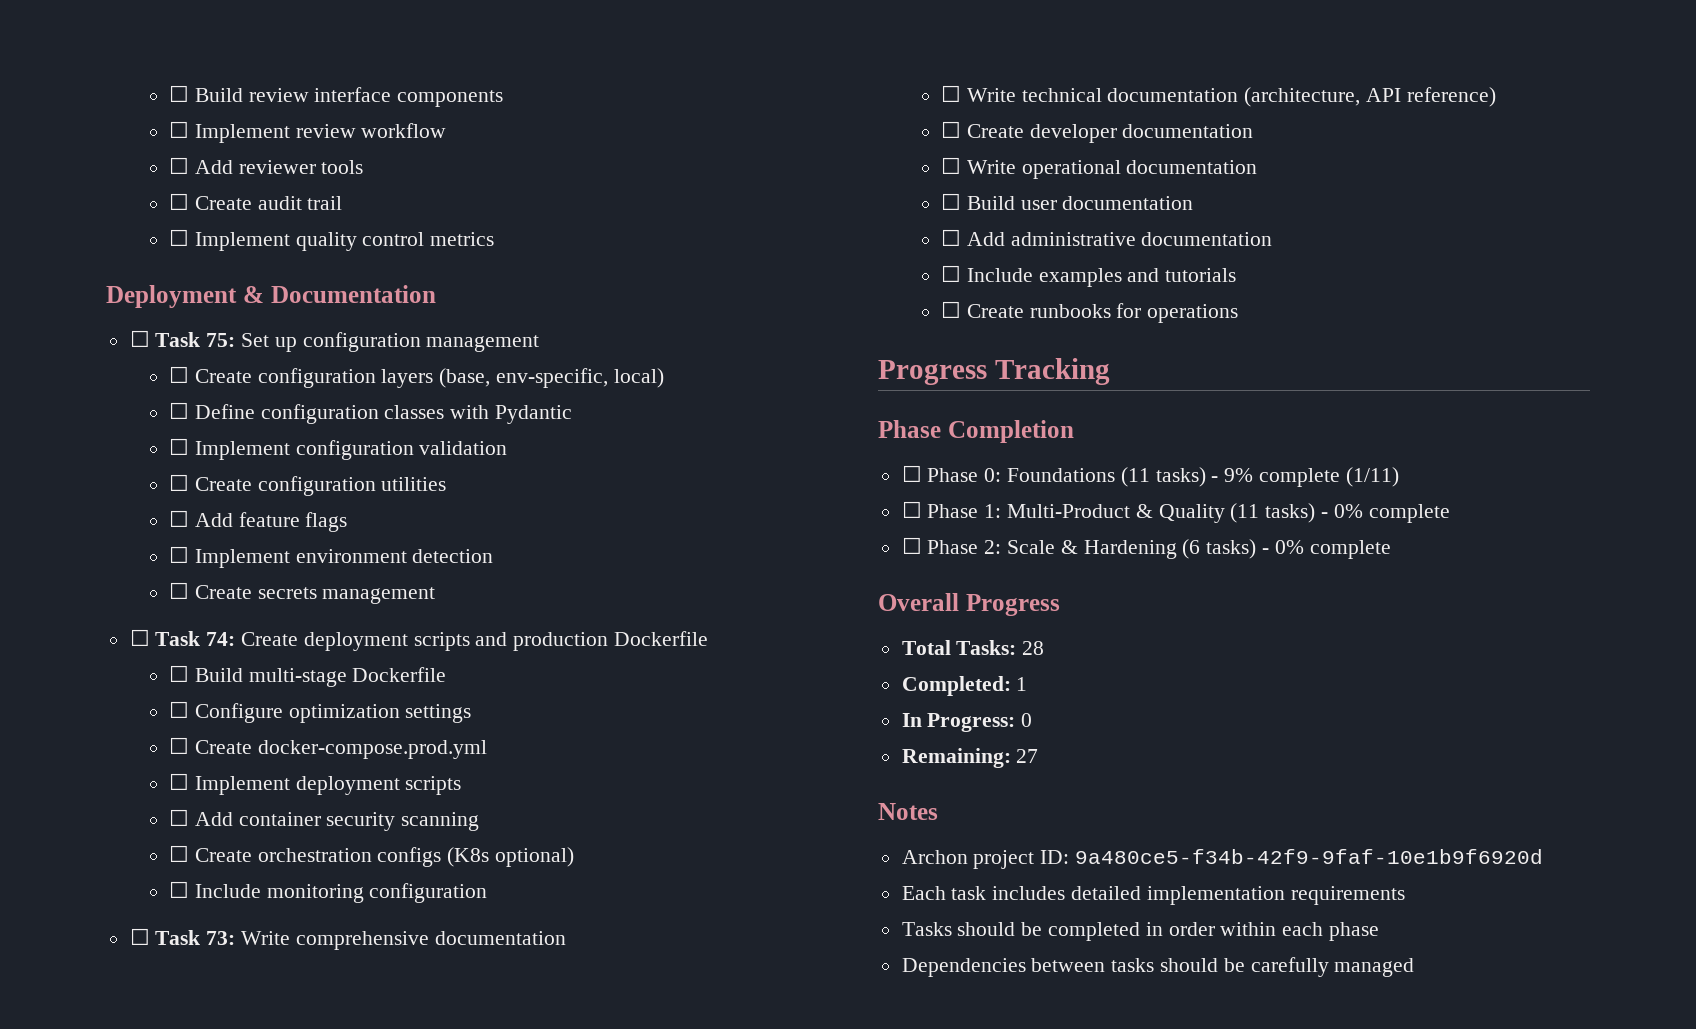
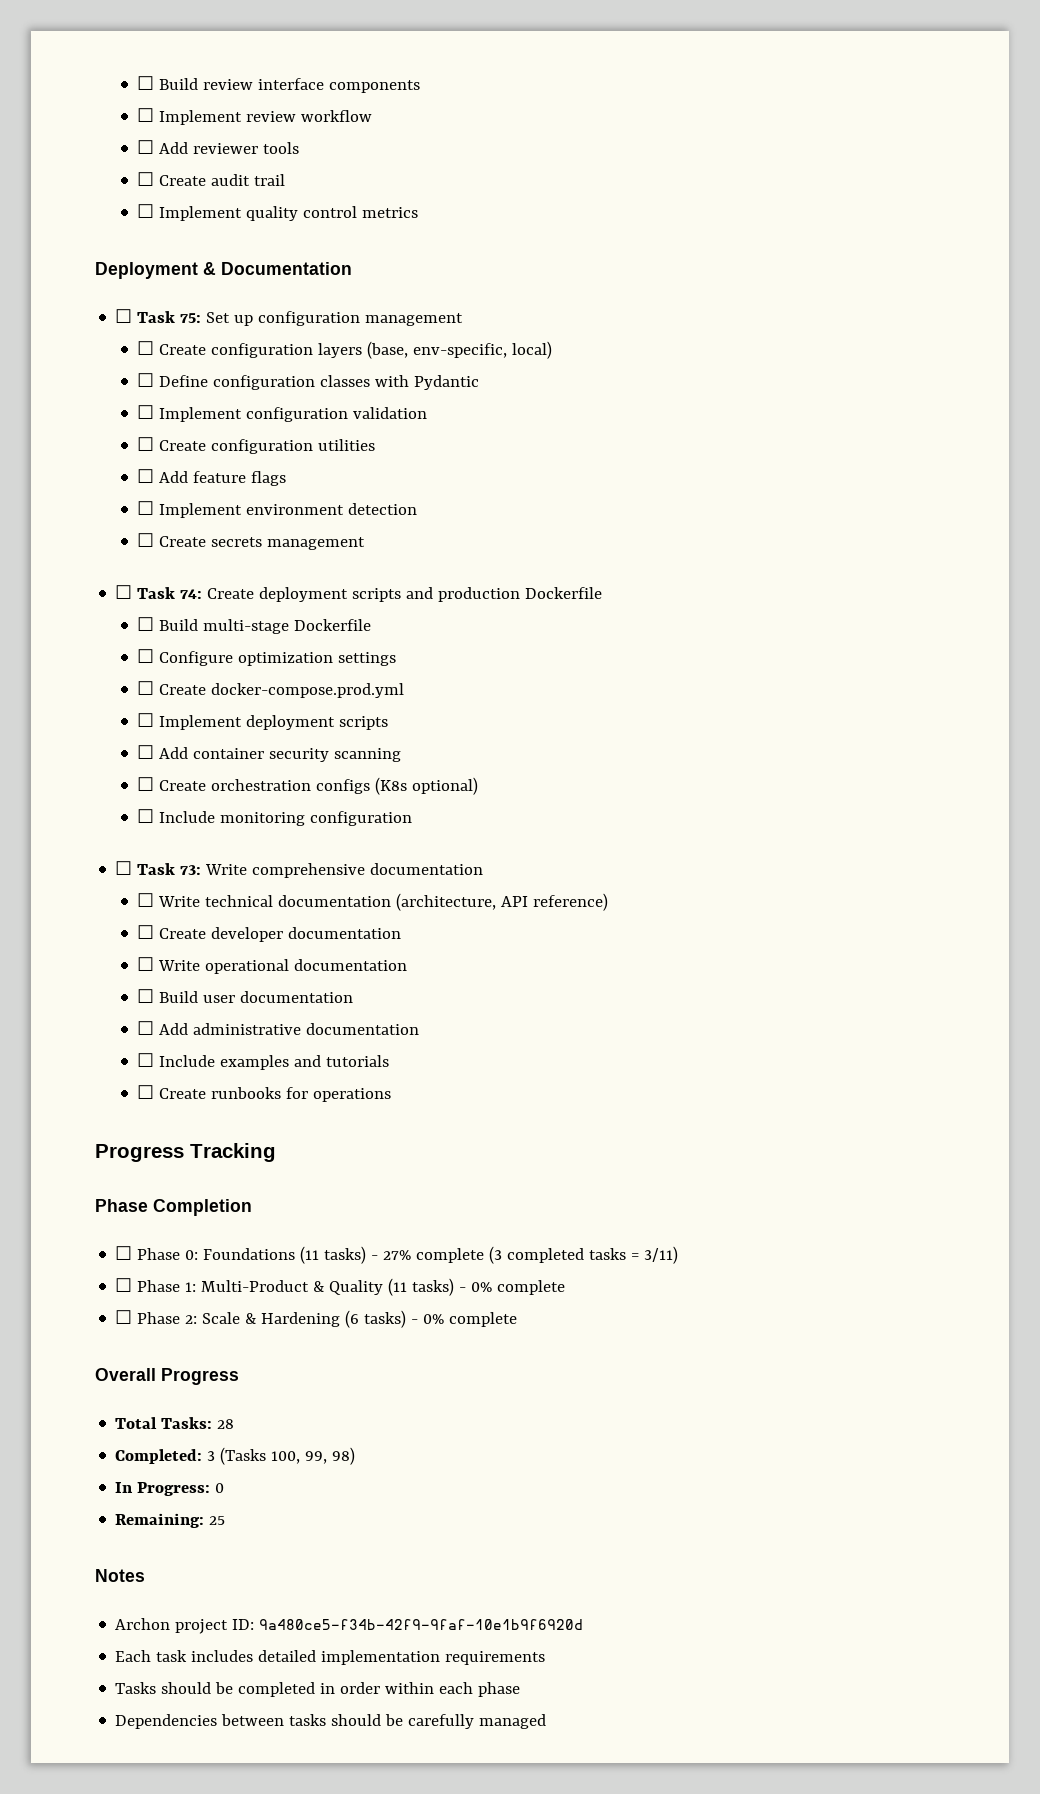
- ☐ Phase 0: Foundations (11 tasks) - 9% complete (1/11)
+ ☐ Phase 0: Foundations (11 tasks) - 27% complete (3 completed tasks = 3/11)
- Completed: 1
+ Completed: 3 (Tasks 100, 99, 98)
- Remaining: 27
+ Remaining: 25

